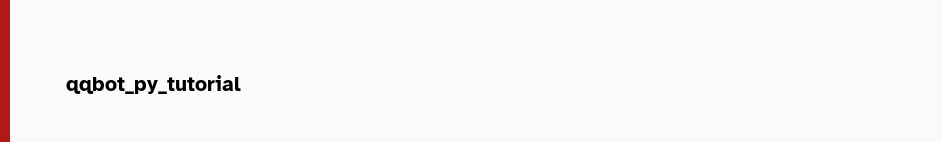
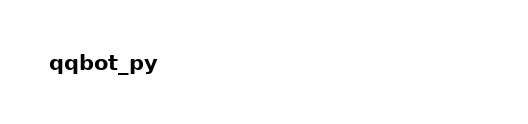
- qqbot_py_tutorial
+ qqbot_py

